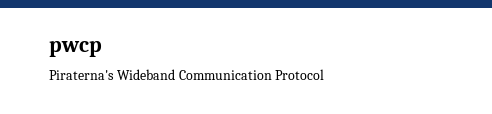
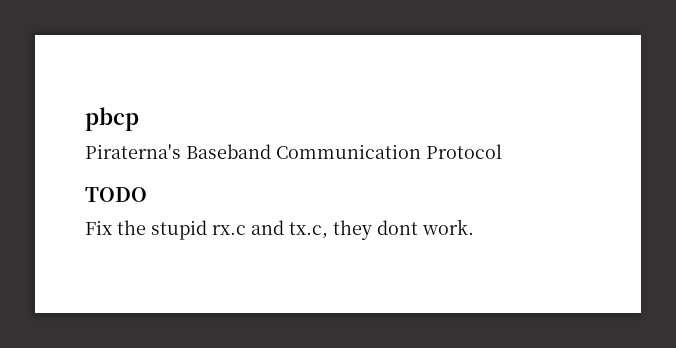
- pwcp
+ pbcp
- Piraterna's Wideband Communication Protocol
+ Piraterna's Baseband Communication Protocol
+ TODO
+ Fix the stupid rx.c and tx.c, they dont work.

